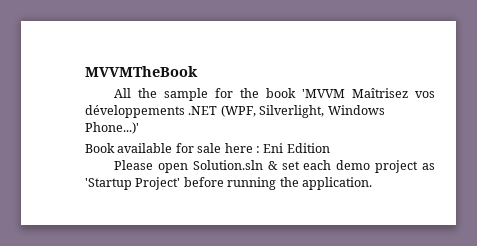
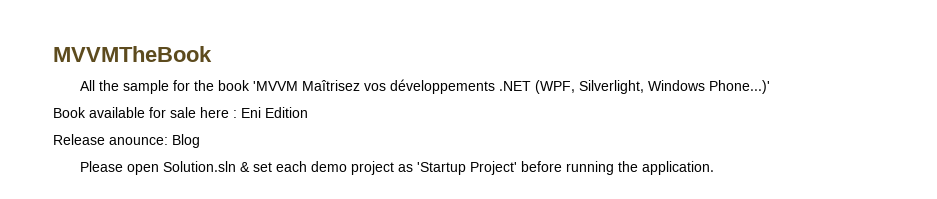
+ Release anounce: Blog

